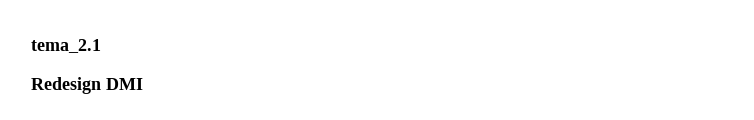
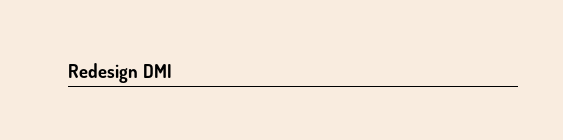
- tema_2.1

